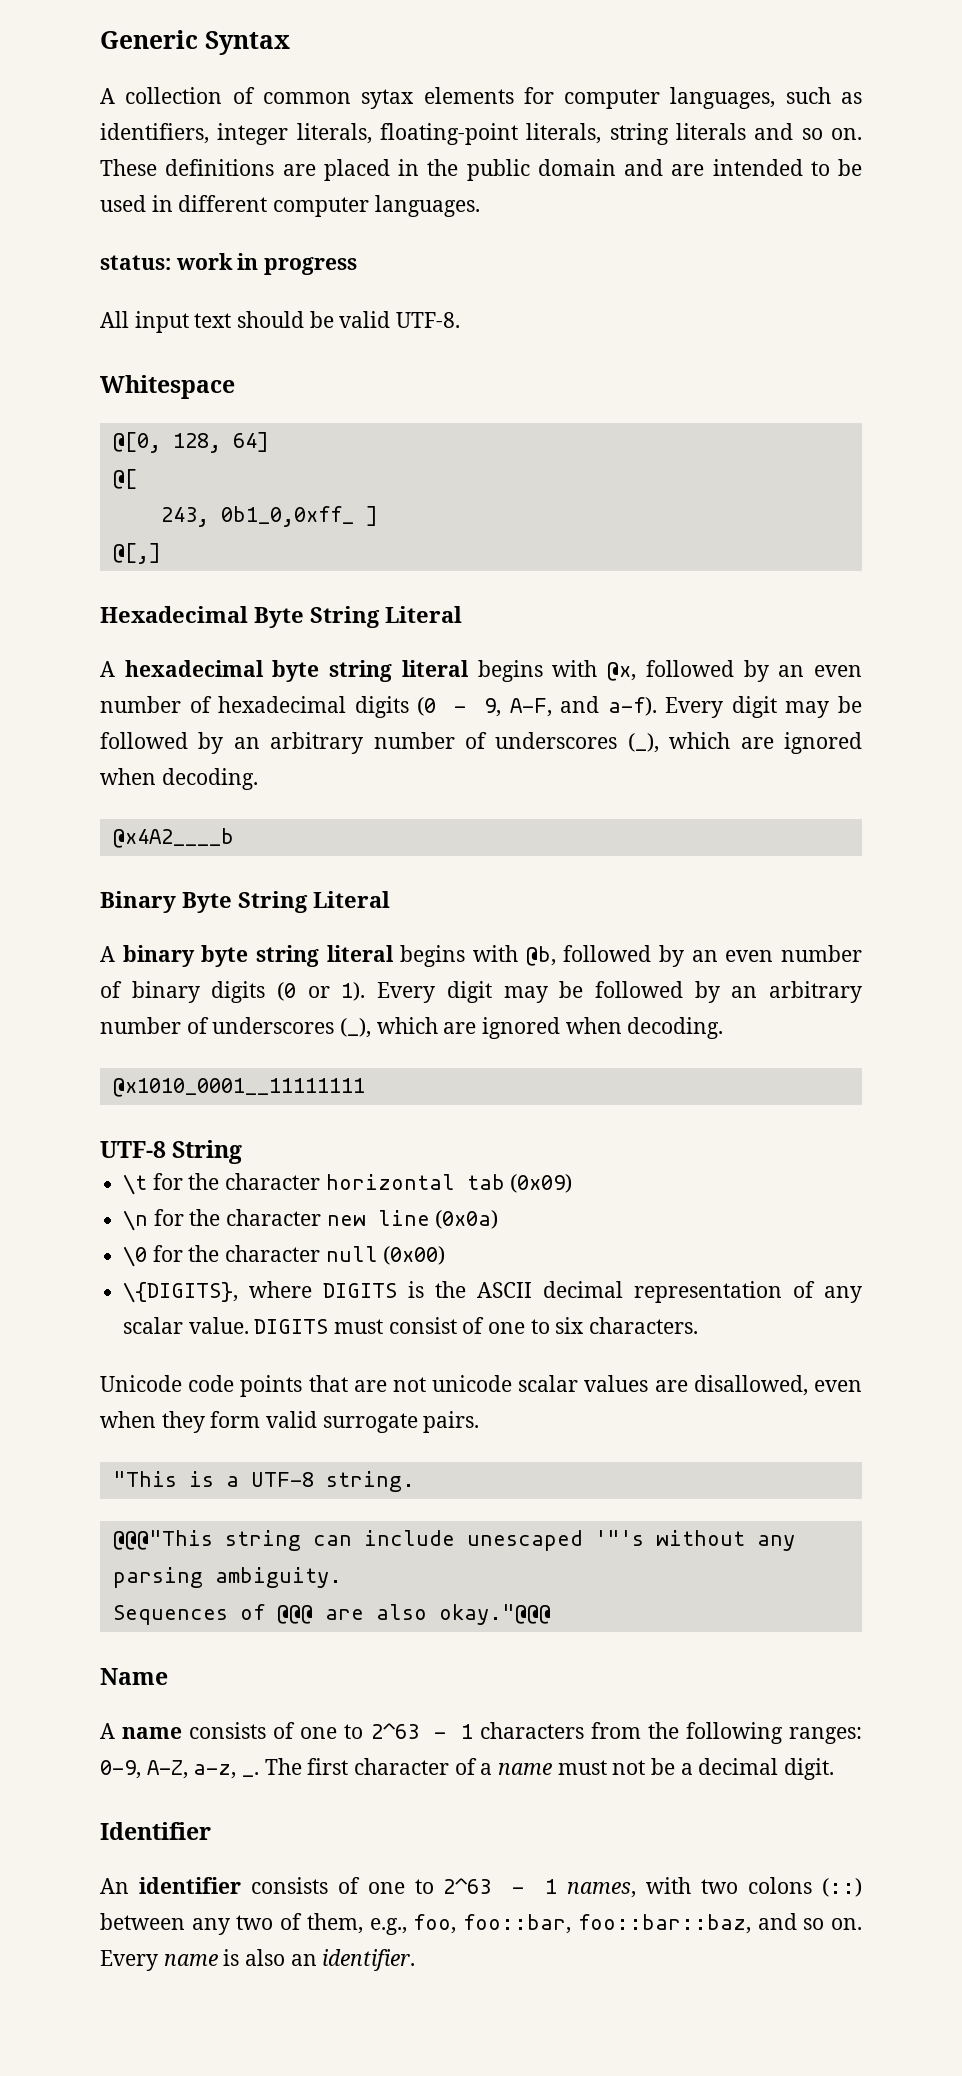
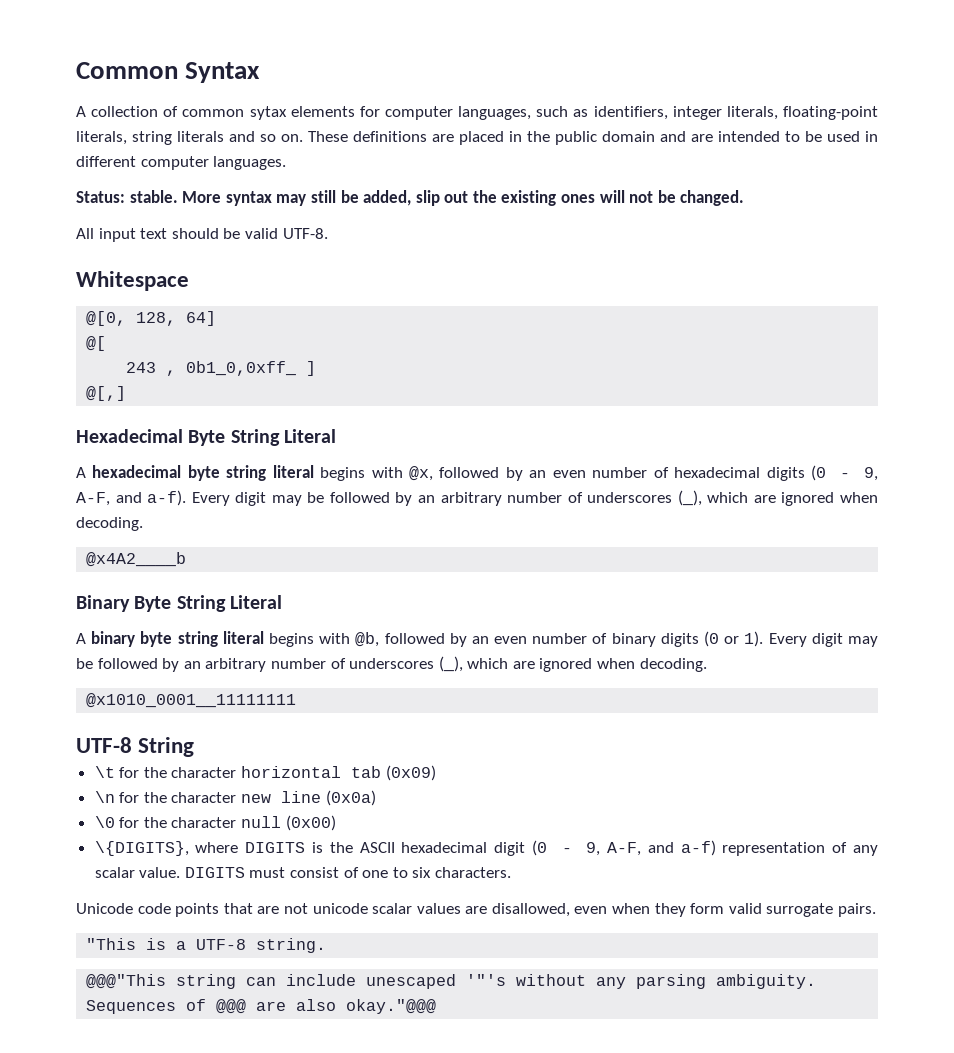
- Generic Syntax
+ Common Syntax
- status: work in progress
+ Status: stable. More syntax may still be added, slip out the existing ones will not be changed.
- 243, 0b1_0,0xff_ ]
+ 243 , 0b1_0,0xff_ ]
- \{DIGITS}, where DIGITS is the ASCII decimal representation of any scalar value.
+ \{DIGITS}, where DIGITS is the ASCII hexadecimal digit (0 - 9, A-F, and a-f) representation of any scalar value.
- Name
- A name consists of one to 2^63 - 1 characters from the following ranges: 0-9, A-Z, a-z, _. The first character of a name must not be a decimal digit.
- Identifier
- An identifier consists of one to 2^63 - 1 names, with two colons (::) between any two of them, e.g., foo, foo::bar, foo::bar::baz, and so on. Every name is also an identifier.

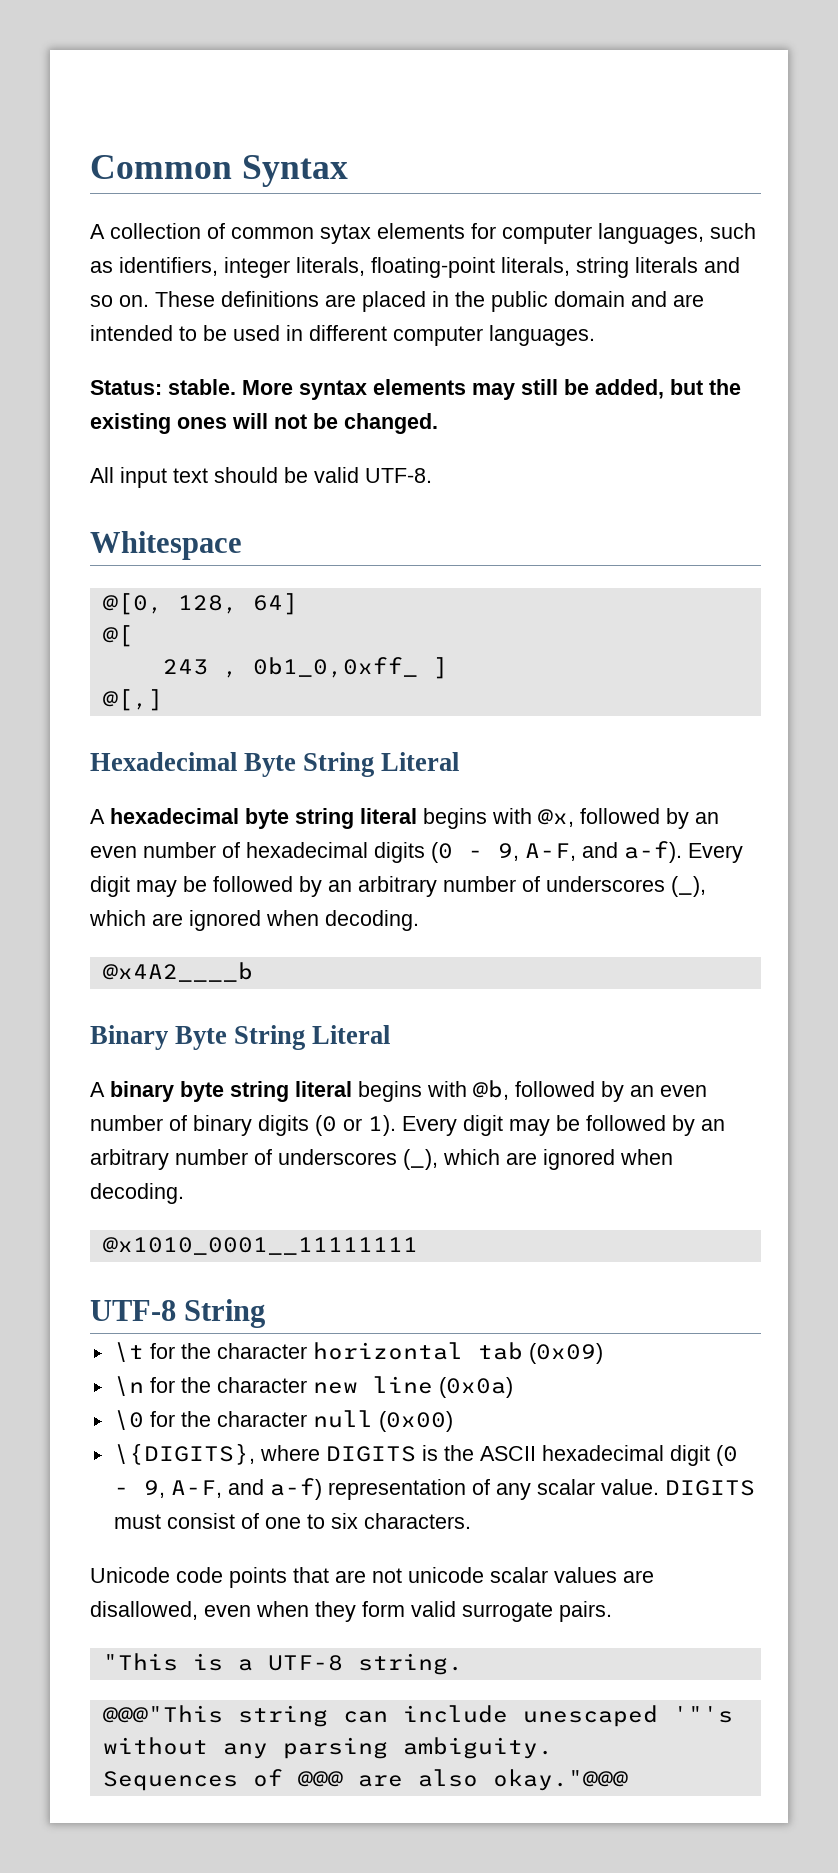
- More syntax may still be added, slip out the existing ones will not be changed.
+ More syntax elements may still be added, but the existing ones will not be changed.

